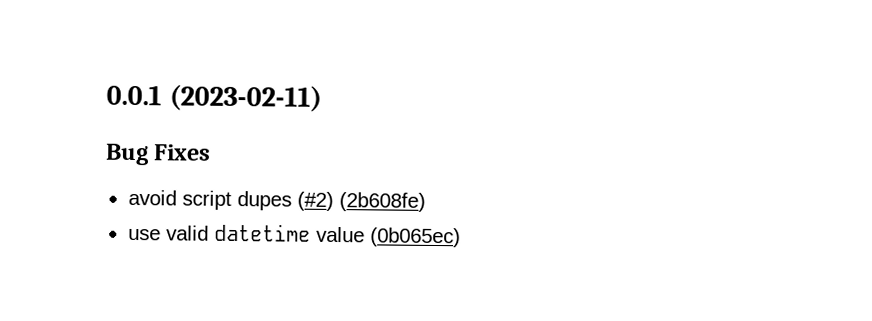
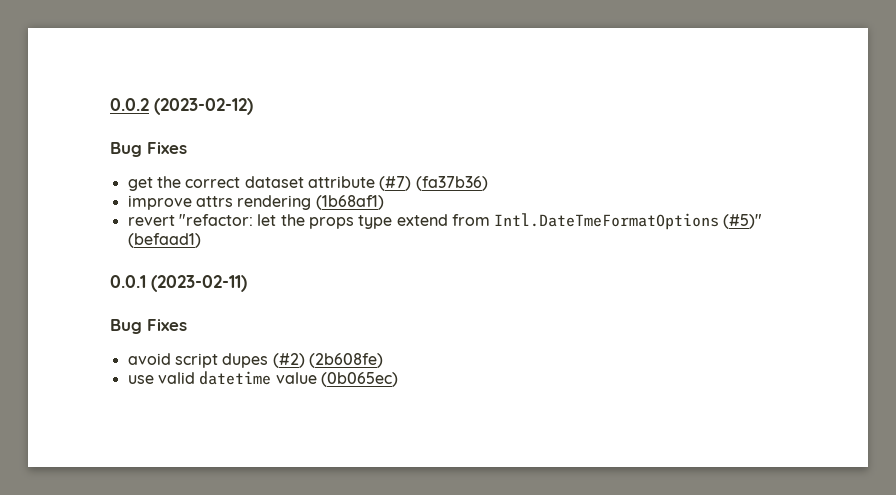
+ 0.0.2 (2023-02-12)
+ Bug Fixes
+ get the correct dataset attribute (#7) (fa37b36)
+ improve attrs rendering (1b68af1)
+ revert "refactor: let the props type extend from Intl.DateTmeFormatOptions (#5)" (befaad1)

